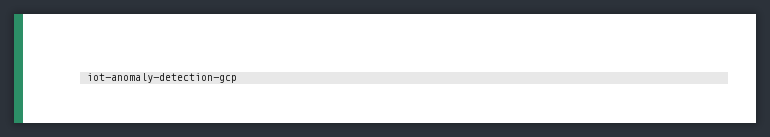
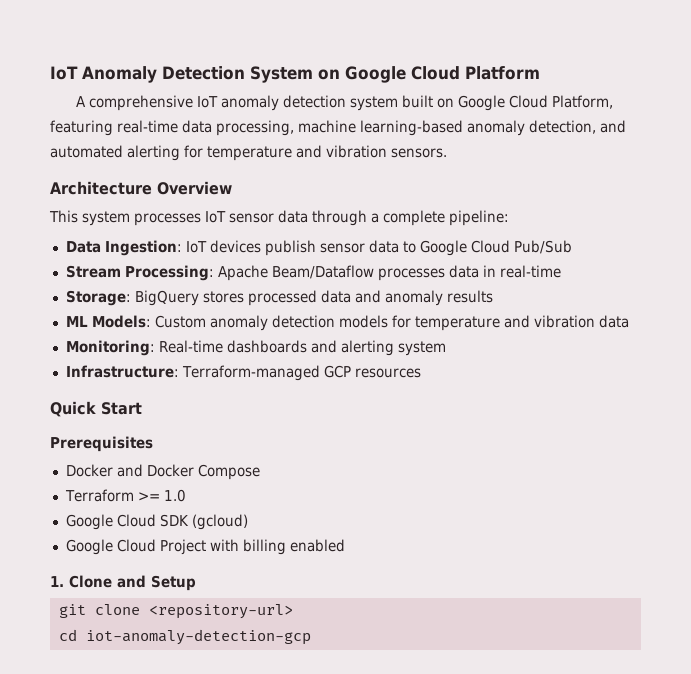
- iot-anomaly-detection-gcp
+ IoT Anomaly Detection System on Google Cloud Platform
+ A comprehensive IoT anomaly detection system built on Google Cloud Platform, featuring real-time data processing, machine learning-based anomaly detection, and automated alerting for temperature and vibration sensors.
+ Architecture Overview
+ This system processes IoT sensor data through a complete pipeline:
+ Data Ingestion: IoT devices publish sensor data to Google Cloud Pub/Sub
+ Stream Processing: Apache Beam/Dataflow processes data in real-time
+ Storage: BigQuery stores processed data and anomaly results
+ ML Models: Custom anomaly detection models for temperature and vibration data
+ Monitoring: Real-time dashboards and alerting system
+ Infrastructure: Terraform-managed GCP resources
+ Quick Start
+ Prerequisites
+ Docker and Docker Compose
+ Terraform >= 1.0
+ Google Cloud SDK (gcloud)
+ Google Cloud Project with billing enabled
+ 1. Clone and Setup
+ git clone <repository-url>
+ cd iot-anomaly-detection-gcp

